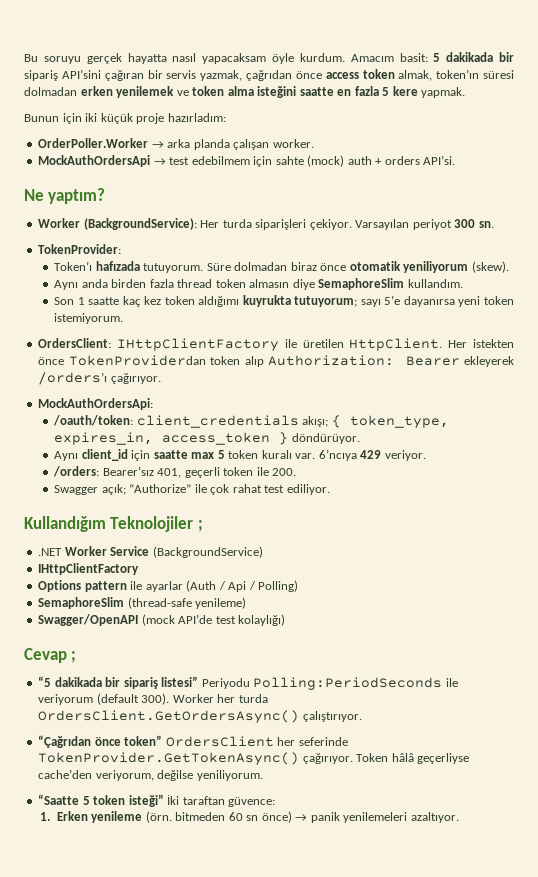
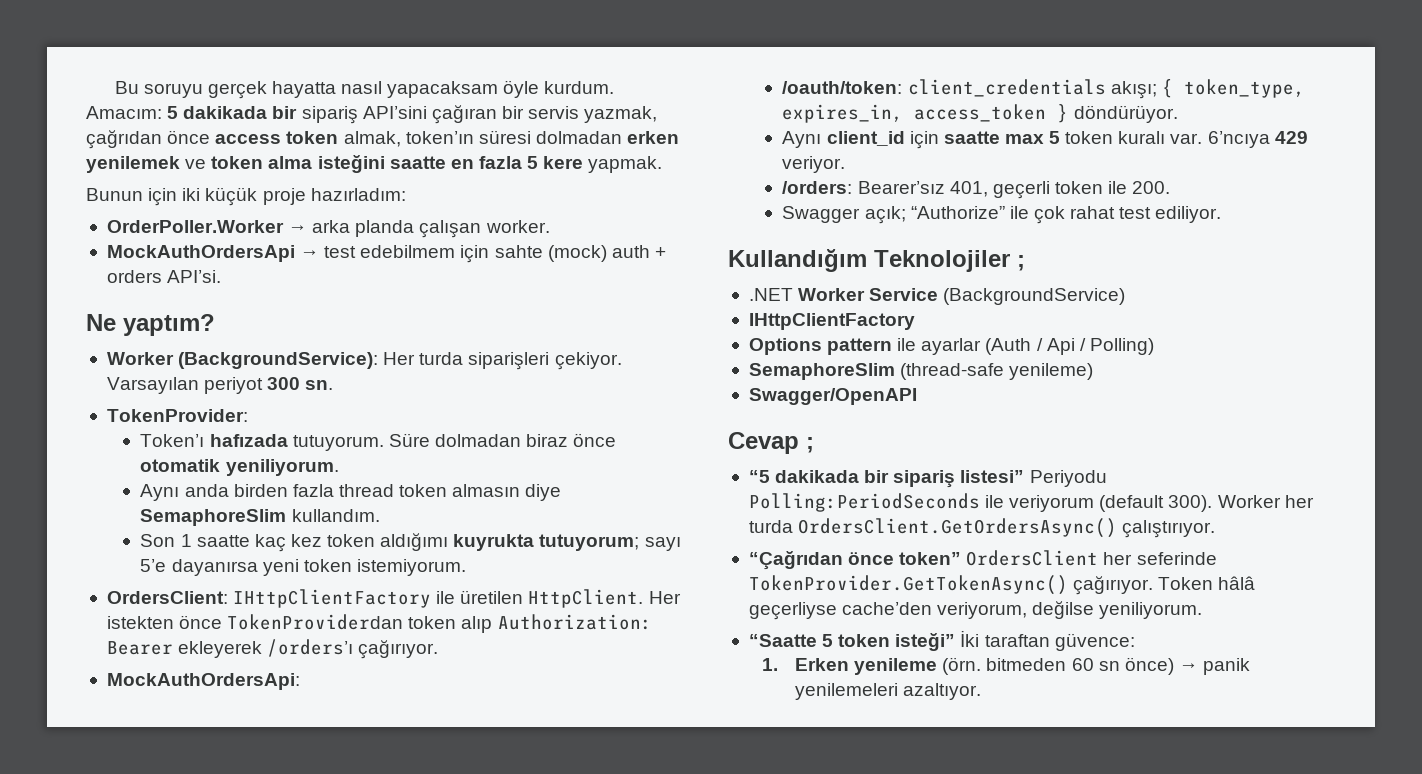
- Amacım basit: 5 dakikada bir sipariş API’sini çağıran bir servis yazmak, çağrıdan önce access token almak, token’ın süresi dolmadan erken yenilemek ve token alma isteğini saatte en fazla 5 kere yapmak.
+ Amacım: 5 dakikada bir sipariş API’sini çağıran bir servis yazmak, çağrıdan önce access token almak, token’ın süresi dolmadan erken yenilemek ve token alma isteğini saatte en fazla 5 kere yapmak.
- Süre dolmadan biraz önce otomatik yeniliyorum (skew).
+ Süre dolmadan biraz önce otomatik yeniliyorum.
- Swagger/OpenAPI (mock API’de test kolaylığı)
+ Swagger/OpenAPI

